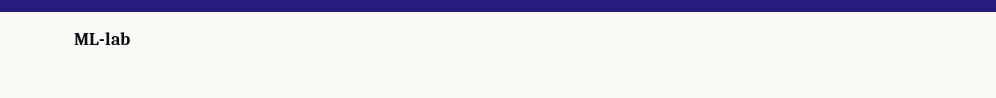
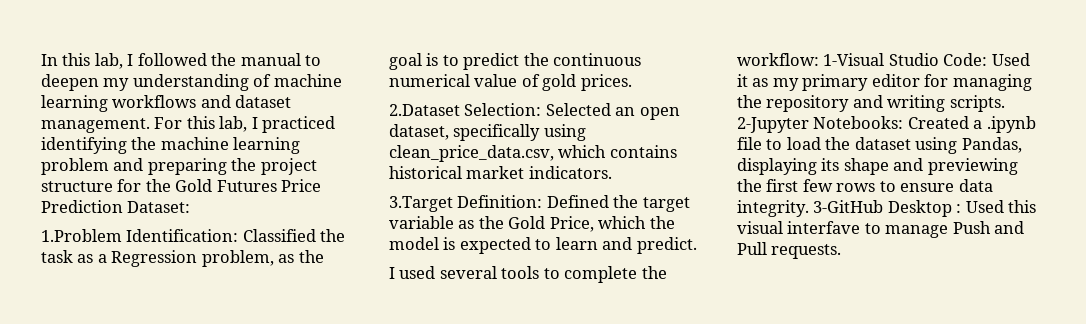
- ML-lab
+ In this lab, I followed the manual to deepen my understanding of machine learning workflows and dataset management. For this lab, I practiced identifying the machine learning problem and preparing the project structure for the Gold Futures Price Prediction Dataset:
+ 1.Problem Identification: Classified the task as a Regression problem, as the goal is to predict the continuous numerical value of gold prices.
+ 2.Dataset Selection: Selected an open dataset, specifically using clean_price_data.csv, which contains historical market indicators.
+ 3.Target Definition: Defined the target variable as the Gold Price, which the model is expected to learn and predict.
+ I used several tools to complete the workflow: 1-Visual Studio Code: Used it as my primary editor for managing the repository and writing scripts. 2-Jupyter Notebooks: Created a .ipynb file to load the dataset using Pandas, displaying its shape and previewing the first few rows to ensure data integrity. 3-GitHub Desktop : Used this visual interfave to manage Push and Pull requests.

